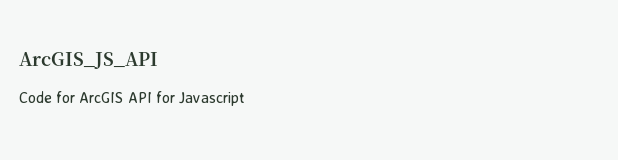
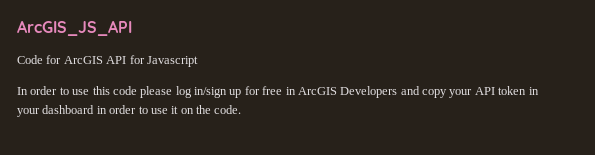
+ In order to use this code please log in/sign up for free in ArcGIS Developers and copy your API token in your dashboard in order to use it on the code.

